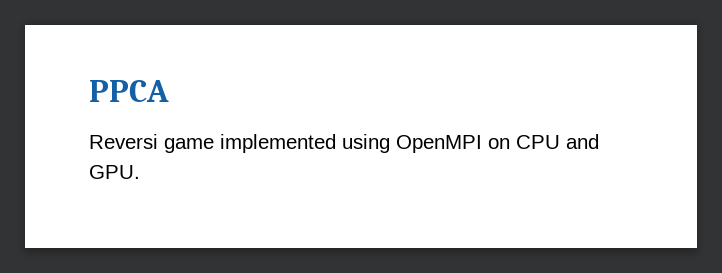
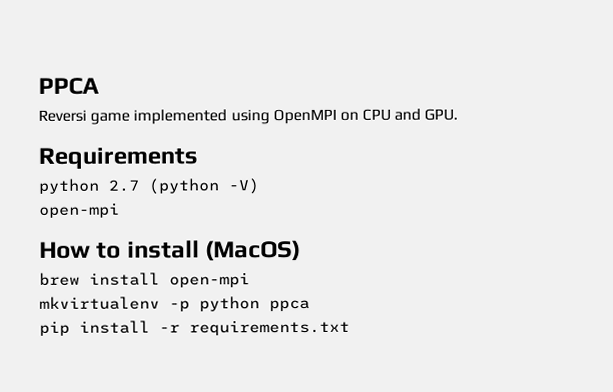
+ Requirements
+ python 2.7 (python -V)
+ open-mpi
+ How to install (MacOS)
+ brew install open-mpi
+ mkvirtualenv -p python ppca
+ pip install -r requirements.txt

